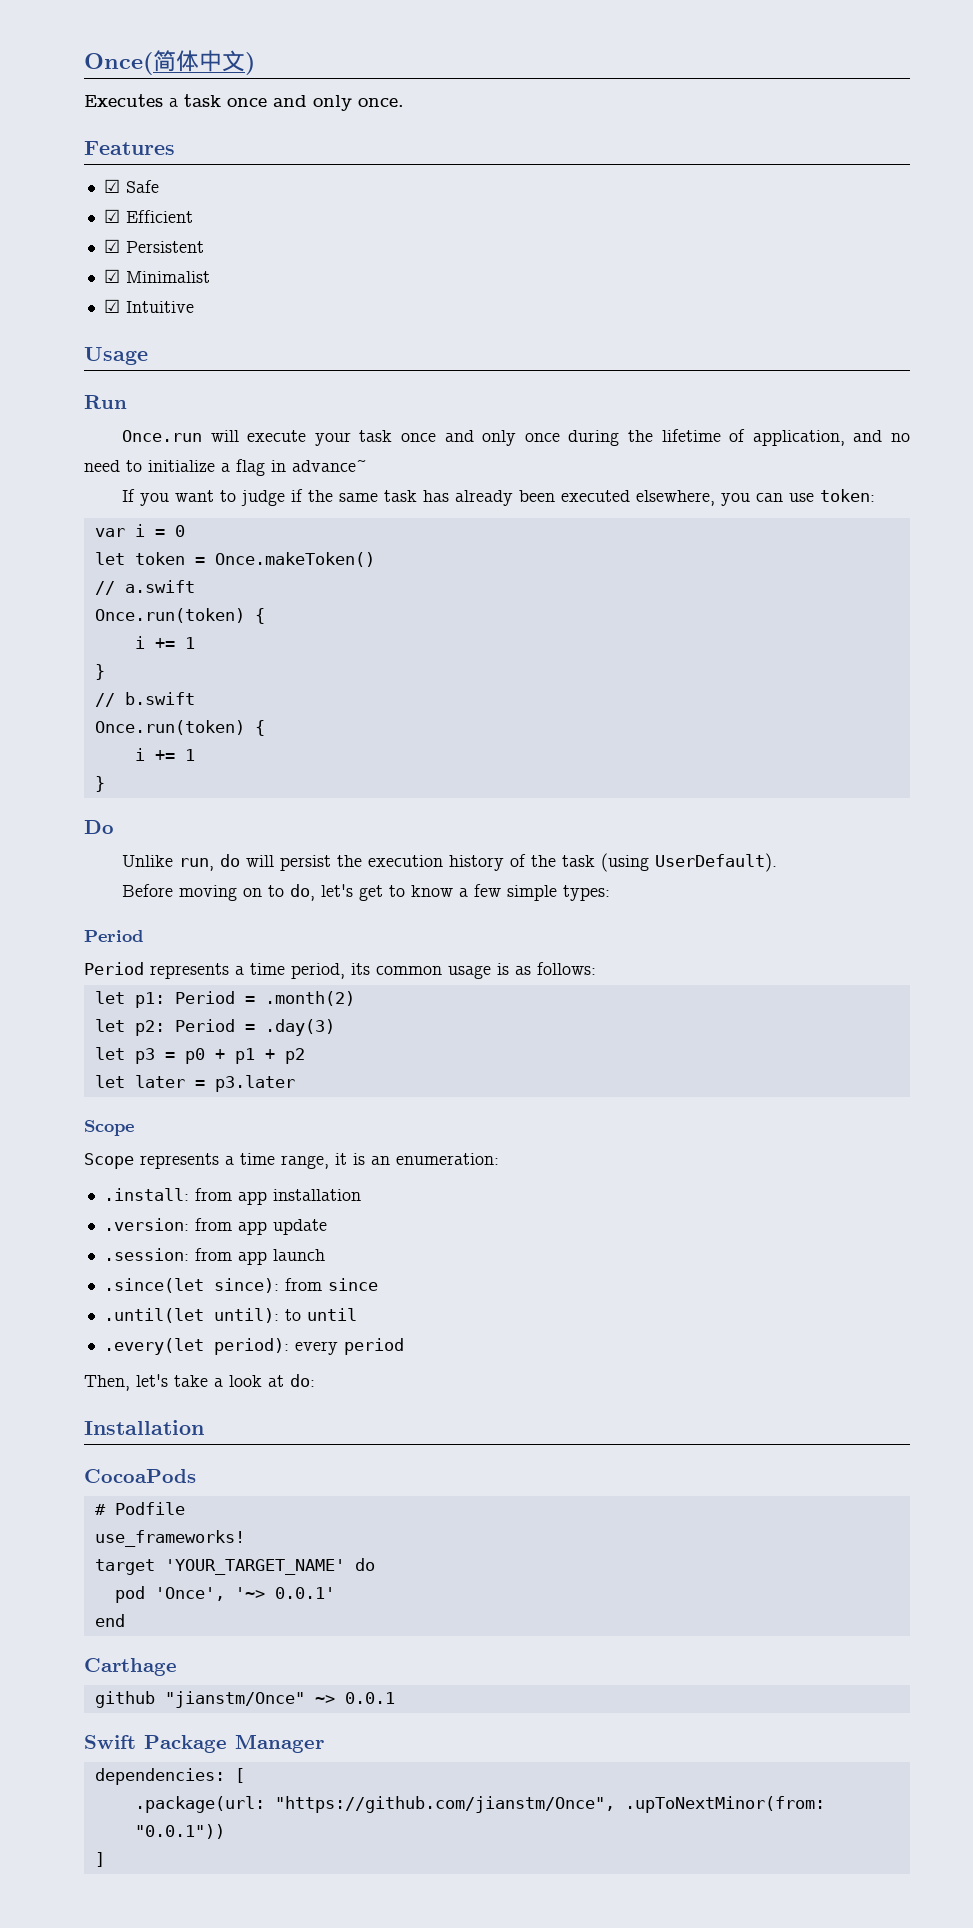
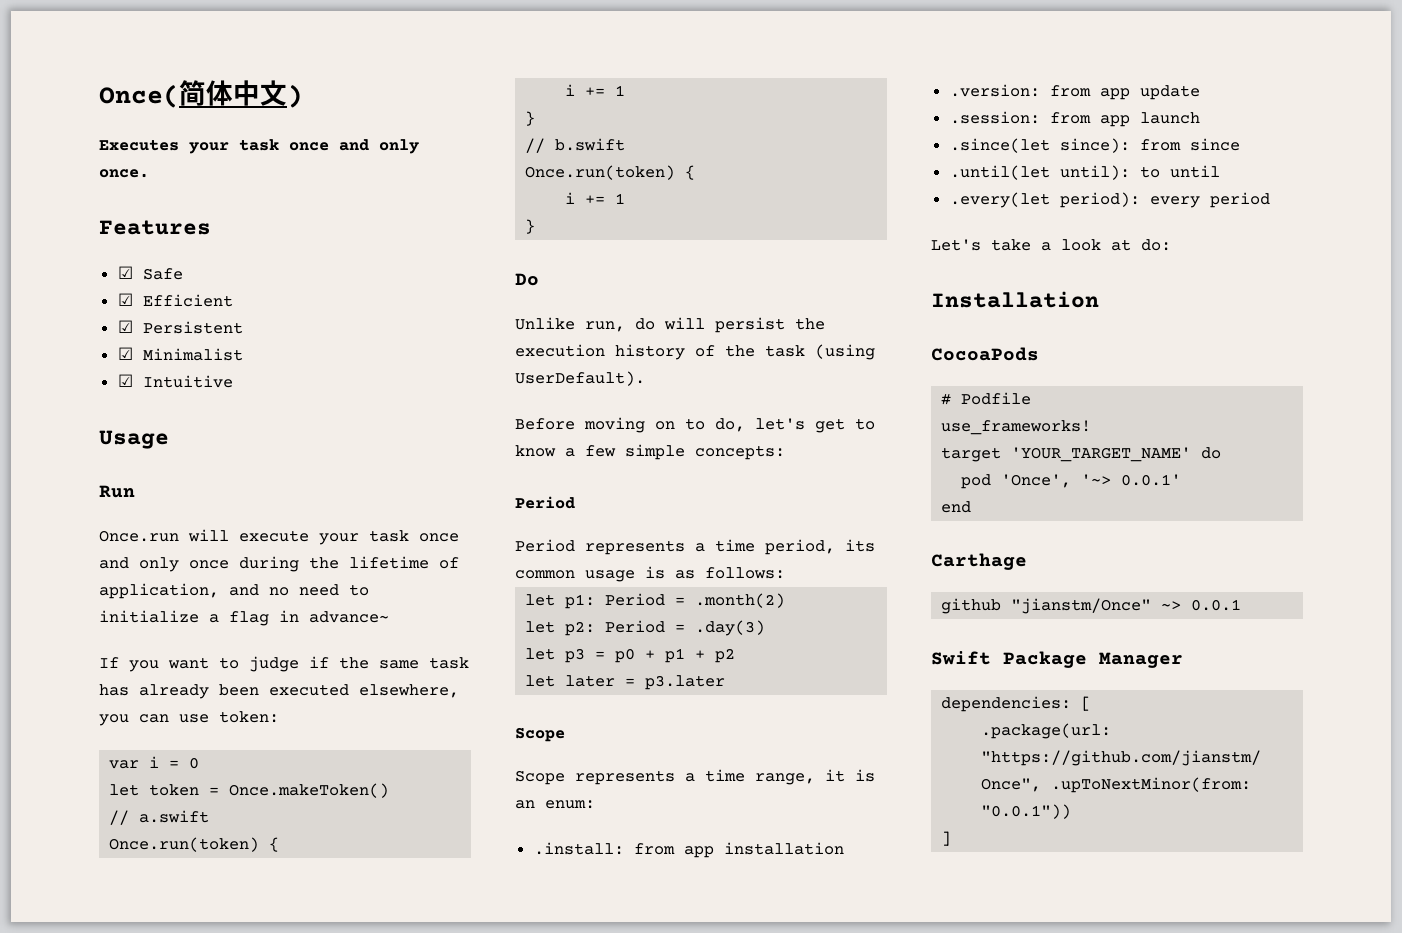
- Executes a task once and only once.
+ Executes your task once and only once.
- Before moving on to do, let's get to know a few simple types:
+ Before moving on to do, let's get to know a few simple concepts:
- Scope represents a time range, it is an enumeration:
+ Scope represents a time range, it is an enum:
- Then, let's take a look at do:
+ Let's take a look at do:

